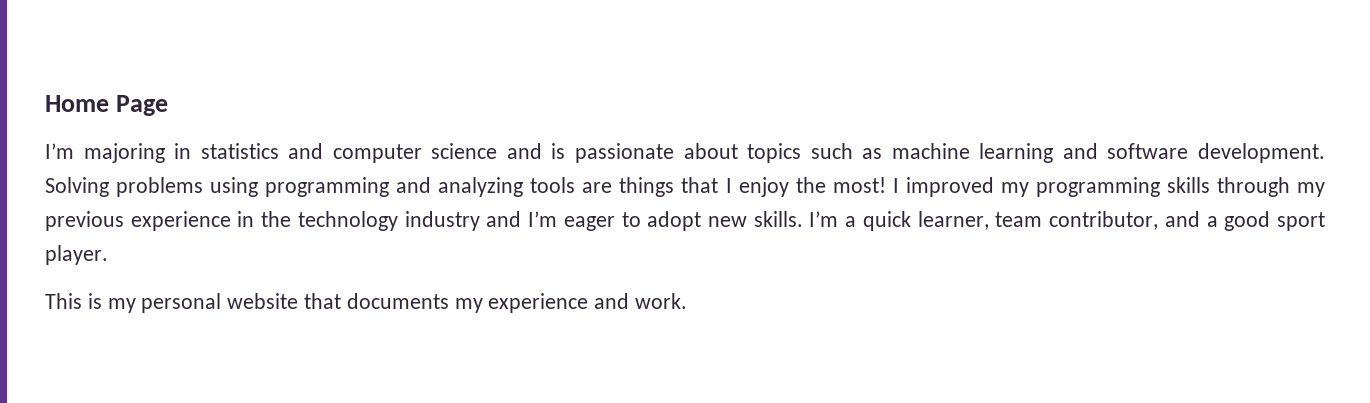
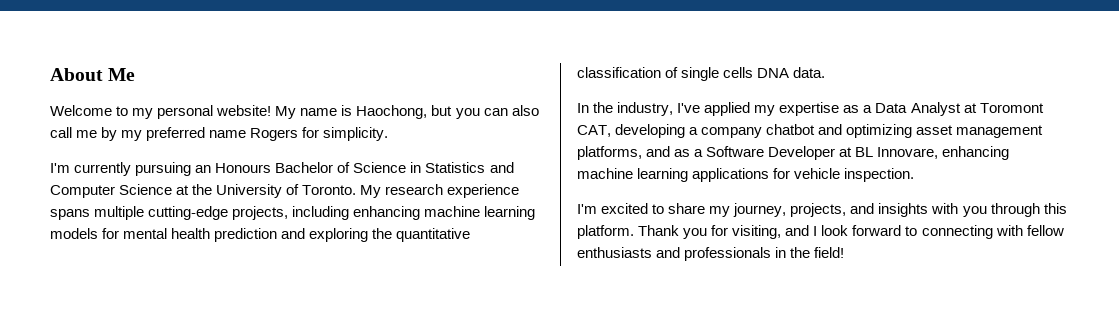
- Home Page
- I’m majoring in statistics and computer science and is passionate about topics such as machine learning and software development. Solving problems using programming and analyzing tools are things that I enjoy the most! I improved my programming skills through my previous experience in the technology industry and I’m eager to adopt new skills. I’m a quick learner, team contributor, and a good sport player.
- This is my personal website that documents my experience and work.
+ About Me
+ Welcome to my personal website! My name is Haochong, but you can also call me by my preferred name Rogers for simplicity.
+ I'm currently pursuing an Honours Bachelor of Science in Statistics and Computer Science at the University of Toronto. My research experience spans multiple cutting-edge projects, including enhancing machine learning models for mental health prediction and exploring the quantitative classification of single cells DNA data.
+ In the industry, I've applied my expertise as a Data Analyst at Toromont CAT, developing a company chatbot and optimizing asset management platforms, and as a Software Developer at BL Innovare, enhancing machine learning applications for vehicle inspection.
+ I'm excited to share my journey, projects, and insights with you through this platform. Thank you for visiting, and I look forward to connecting with fellow enthusiasts and professionals in the field!

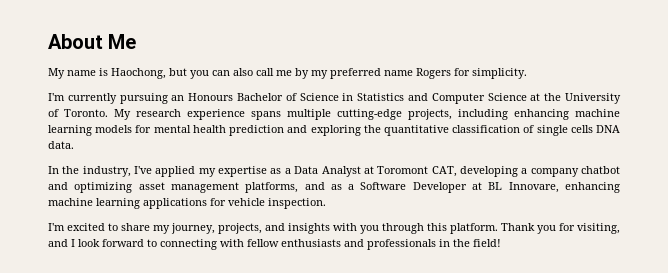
- Welcome to my personal website!

